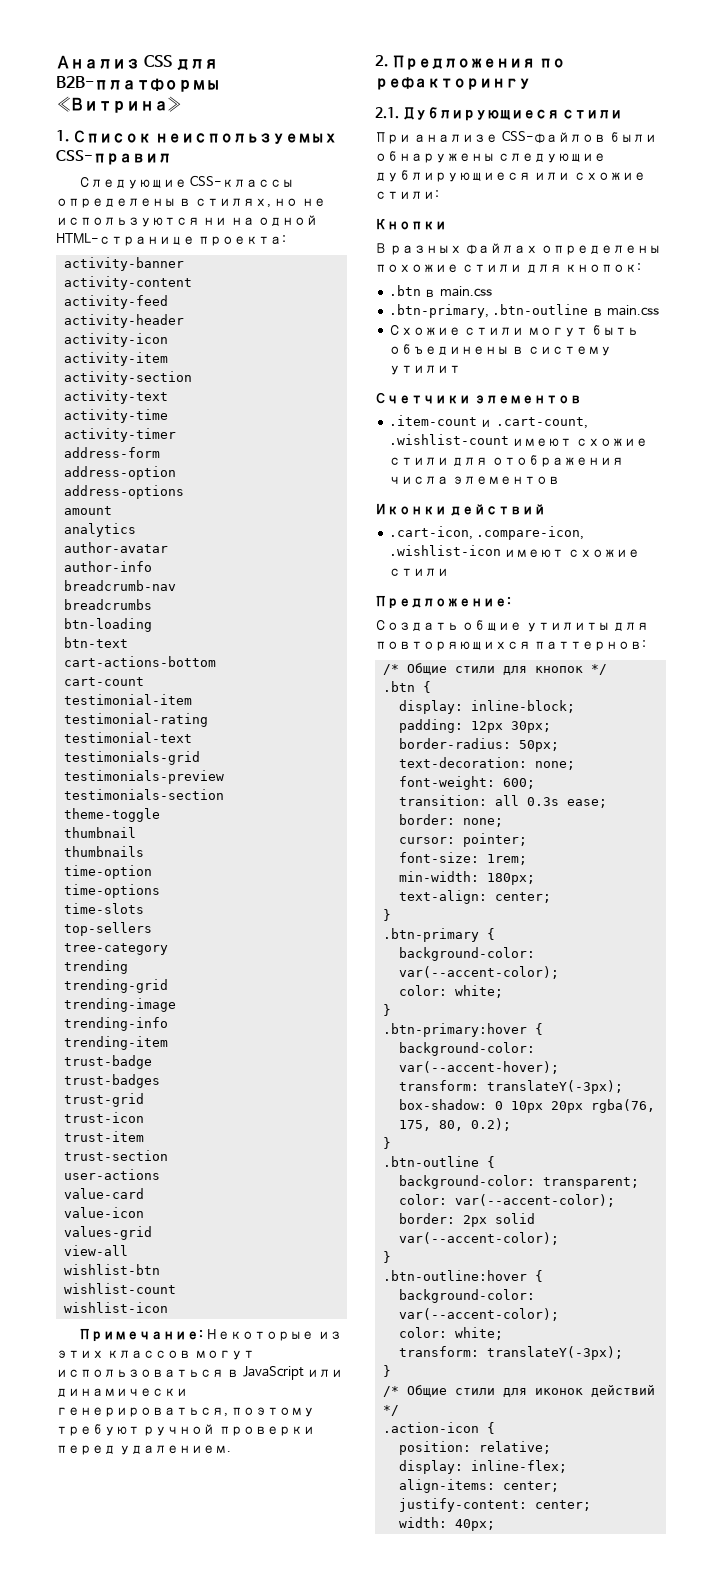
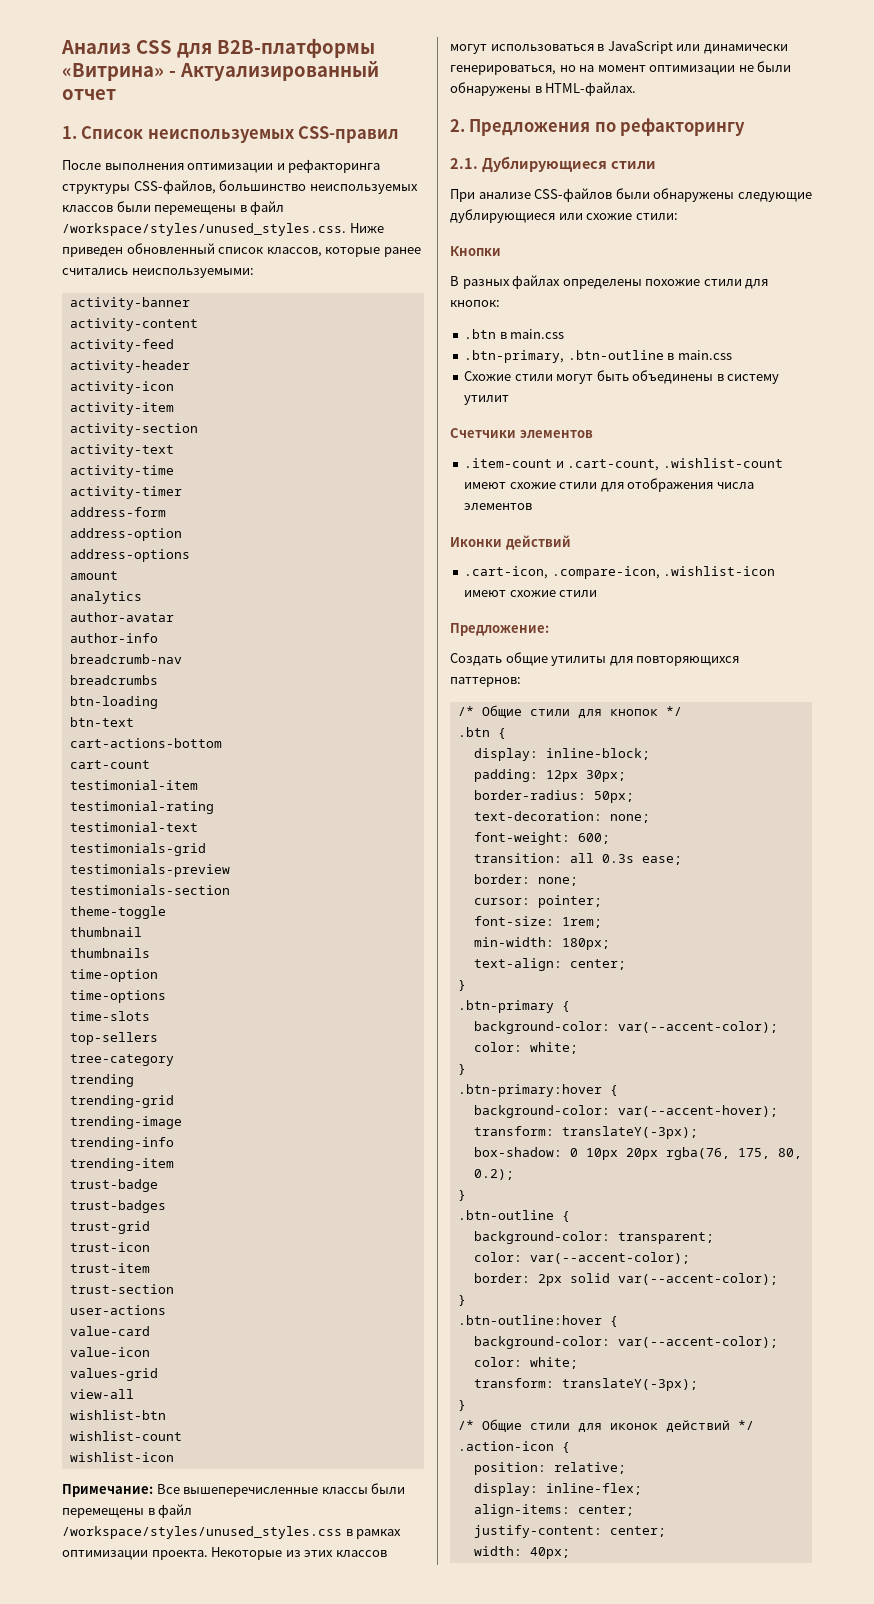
- Анализ CSS для B2B-платформы «Витрина»
+ Анализ CSS для B2B-платформы «Витрина» - Актуализированный отчет
- Следующие CSS-классы определены в стилях, но не используются ни на одной HTML-странице проекта:
+ После выполнения оптимизации и рефакторинга структуры CSS-файлов, большинство неиспользуемых классов были перемещены в файл /workspace/styles/unused_styles.css. Ниже приведен обновленный список классов, которые ранее считались неиспользуемыми:
- Примечание: Некоторые из этих классов могут использоваться в JavaScript или динамически генерироваться, поэтому требуют ручной проверки перед удалением.
+ Примечание: Все вышеперечисленные классы были перемещены в файл /workspace/styles/unused_styles.css в рамках оптимизации проекта. Некоторые из этих классов могут использоваться в JavaScript или динамически генерироваться, но на момент оптимизации не были обнаружены в HTML-файлах.

